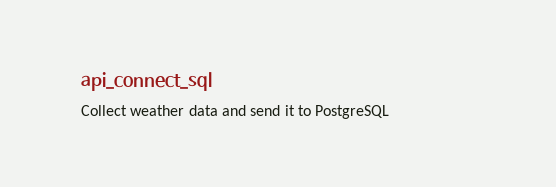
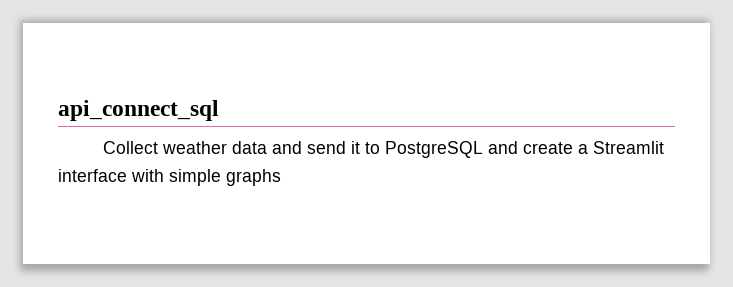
- Collect weather data and send it to PostgreSQL
+ Collect weather data and send it to PostgreSQL and create a Streamlit interface with simple graphs

